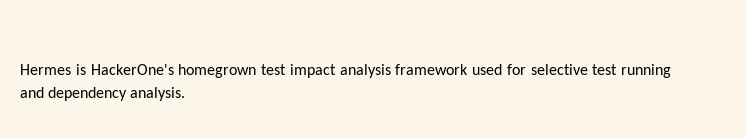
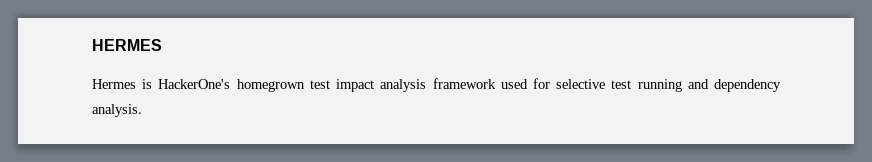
+ HERMES

